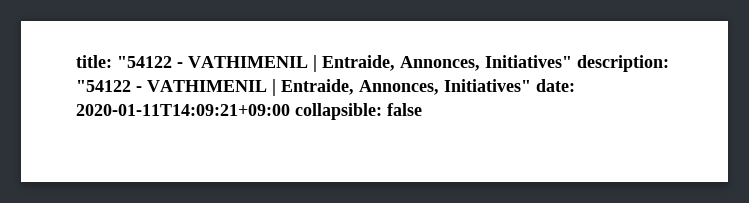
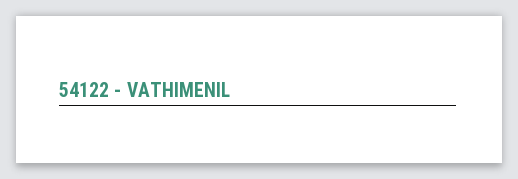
- title: "54122 - VATHIMENIL | Entraide, Annonces, Initiatives" description: "54122 - VATHIMENIL | Entraide, Annonces, Initiatives" date: 2020-01-11T14:09:21+09:00 collapsible: false
+ 54122 - VATHIMENIL

